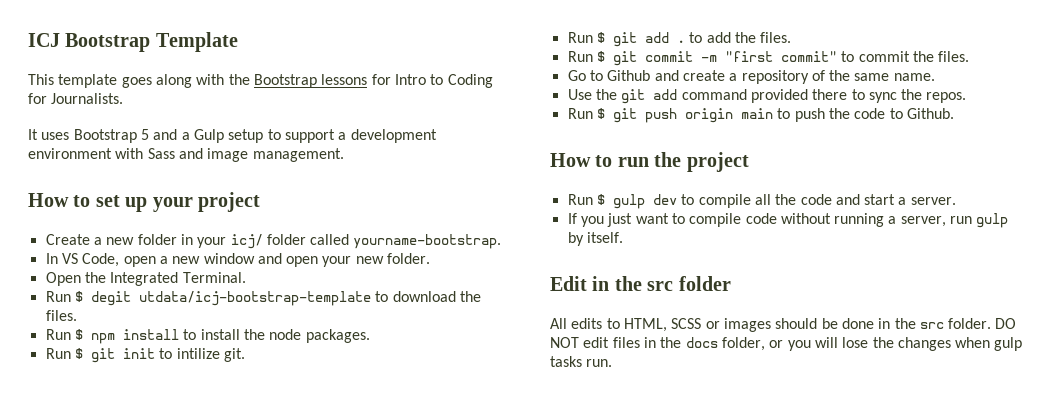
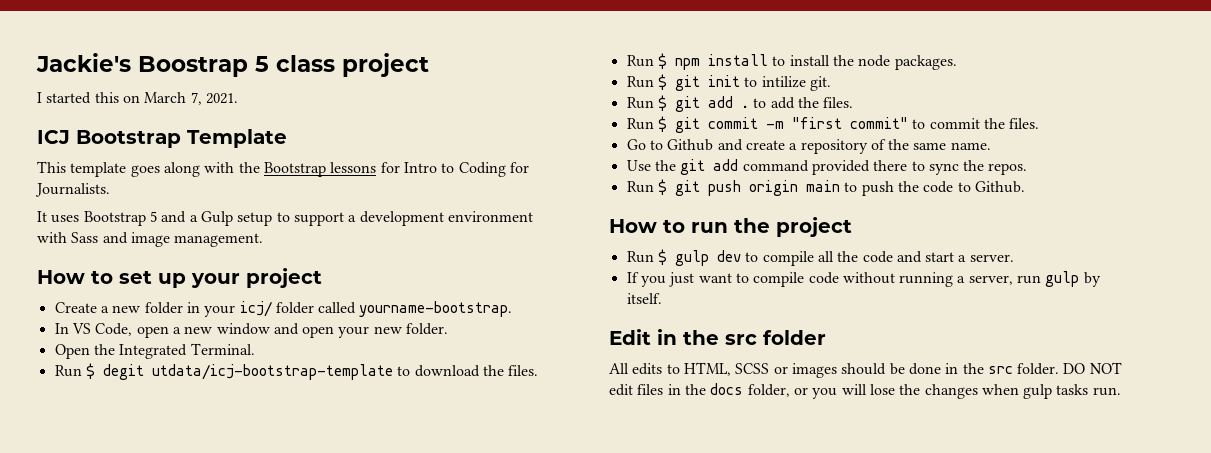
+ Jackie's Boostrap 5 class project
+ I started this on March 7, 2021.

